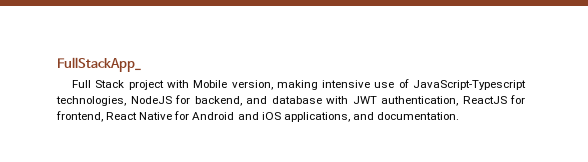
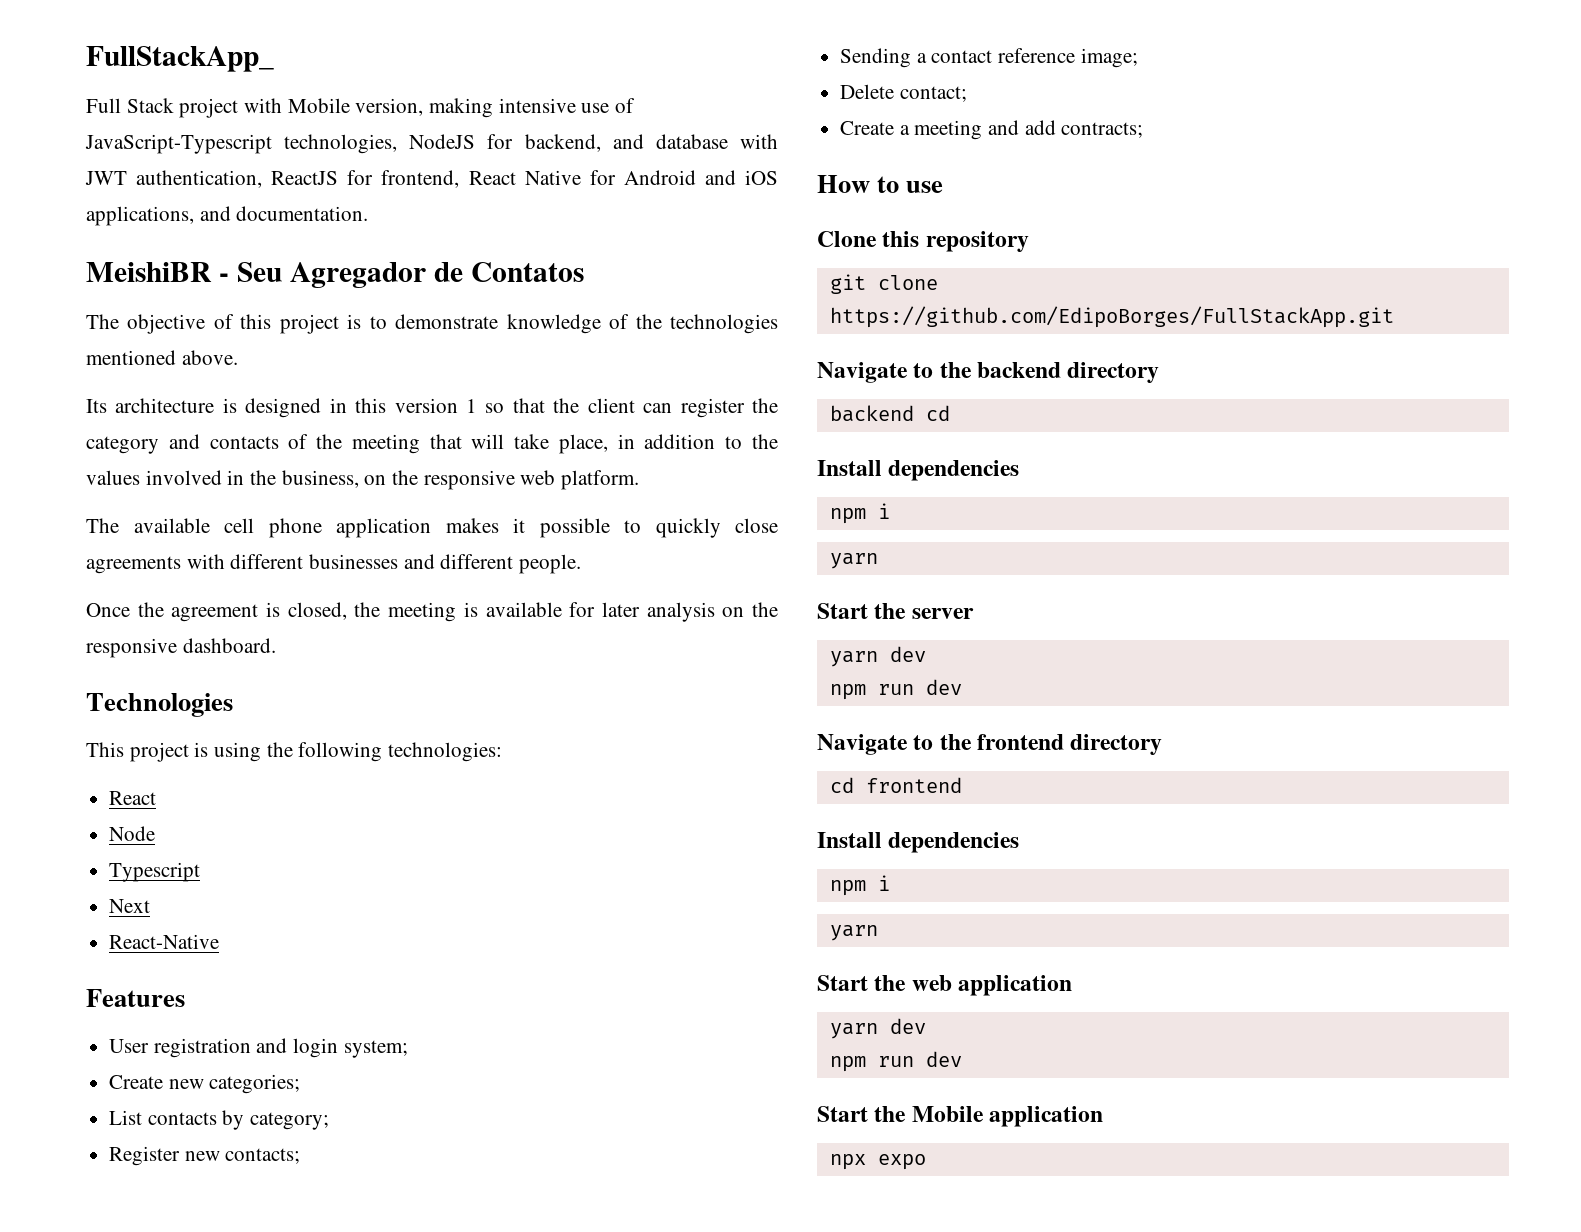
+ MeishiBR - Seu Agregador de Contatos
+ The objective of this project is to demonstrate knowledge of the technologies mentioned above.
+ Its architecture is designed in this version 1 so that the client can register the category and contacts of the meeting that will take place, in addition to the values involved in the business, on the responsive web platform.
+ The available cell phone application makes it possible to quickly close agreements with different businesses and different people.
+ Once the agreement is closed, the meeting is available for later analysis on the responsive dashboard.
+ Technologies
+ This project is using the following technologies:
+ React
+ Node
+ Typescript
+ Next
+ React-Native
+ Features
+ User registration and login system;
+ Create new categories;
+ List contacts by category;
+ Register new contacts;
+ Sending a contact reference image;
+ Delete contact;
+ Create a meeting and add contracts;
+ How to use
+ Clone this repository
+ git clone https://github.com/EdipoBorges/FullStackApp.git
+ Navigate to the backend directory
+ backend cd
+ Install dependencies
+ npm i
+ yarn
+ Start the server
+ yarn dev
+ npm run dev
+ Navigate to the frontend directory
+ cd frontend
+ Install dependencies
+ npm i
+ yarn
+ Start the web application
+ yarn dev
+ npm run dev
+ Start the Mobile application
+ npx expo

